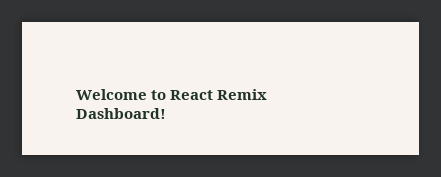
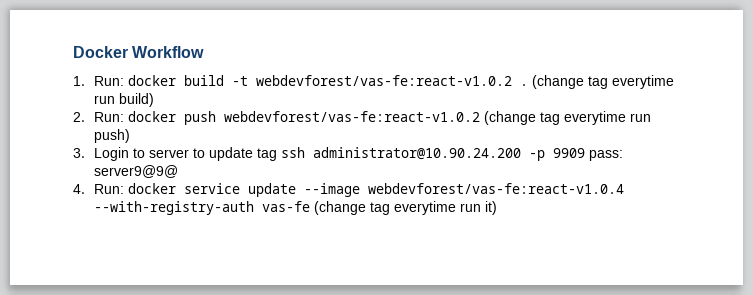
- Welcome to React Remix Dashboard!
+ Docker Workflow
+ 1. Run: docker build -t webdevforest/vas-fe:react-v1.0.2 . (change tag everytime run build)
+ 2. Run: docker push webdevforest/vas-fe:react-v1.0.2 (change tag everytime run push)
+ 3. Login to server to update tag ssh administrator@10.90.24.200 -p 9909 pass: server9@9@
+ 4. Run: docker service update --image webdevforest/vas-fe:react-v1.0.4 --with-registry-auth vas-fe (change tag everytime run it)

